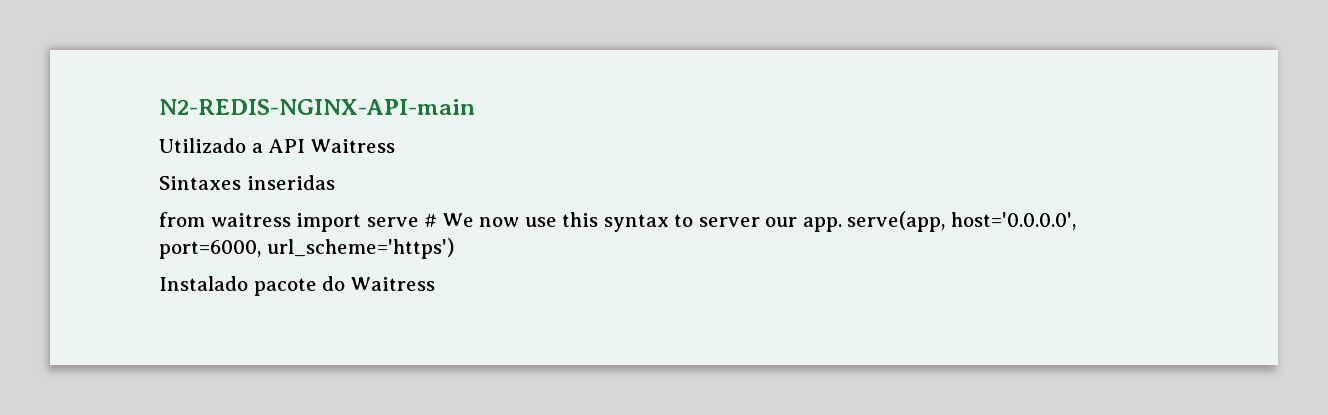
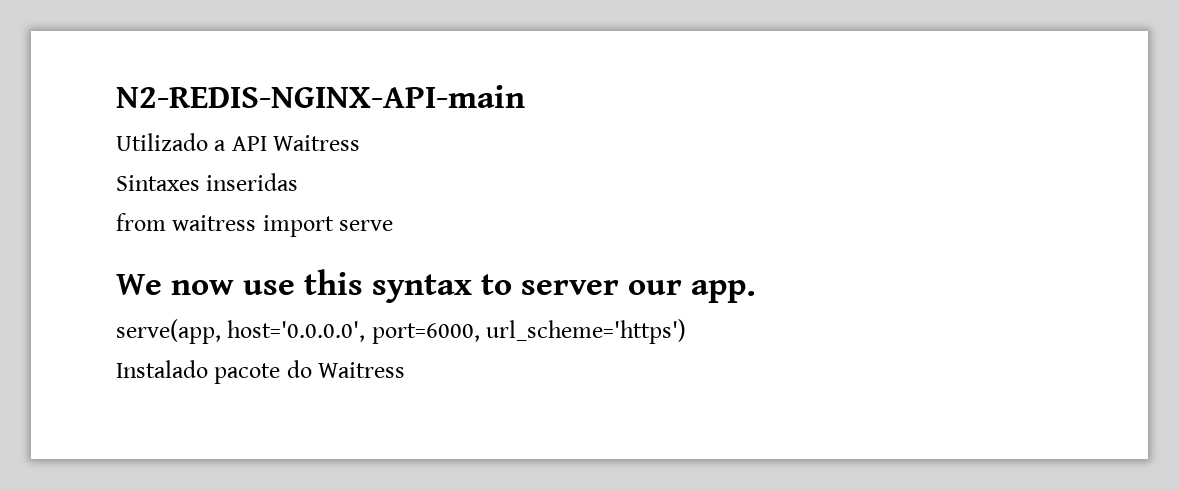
- from waitress import serve # We now use this syntax to server our app. serve(app, host='0.0.0.0', port=6000, url_scheme='https')
+ from waitress import serve
+ We now use this syntax to server our app.
+ serve(app, host='0.0.0.0', port=6000, url_scheme='https')

